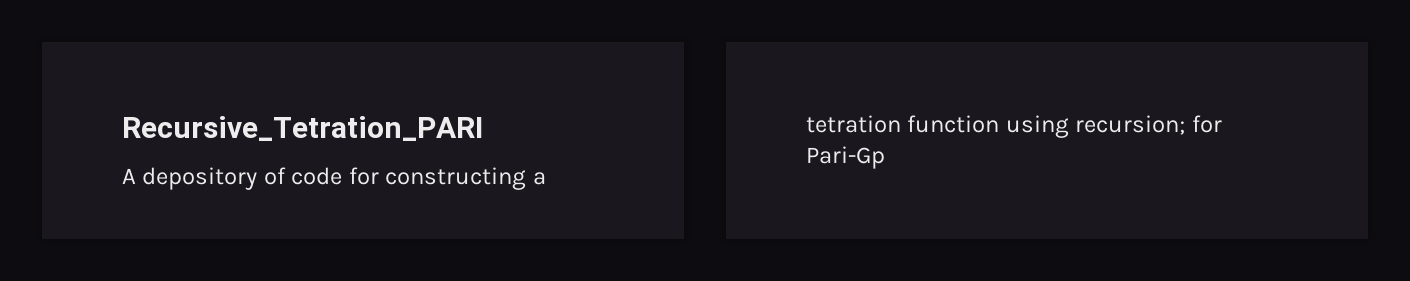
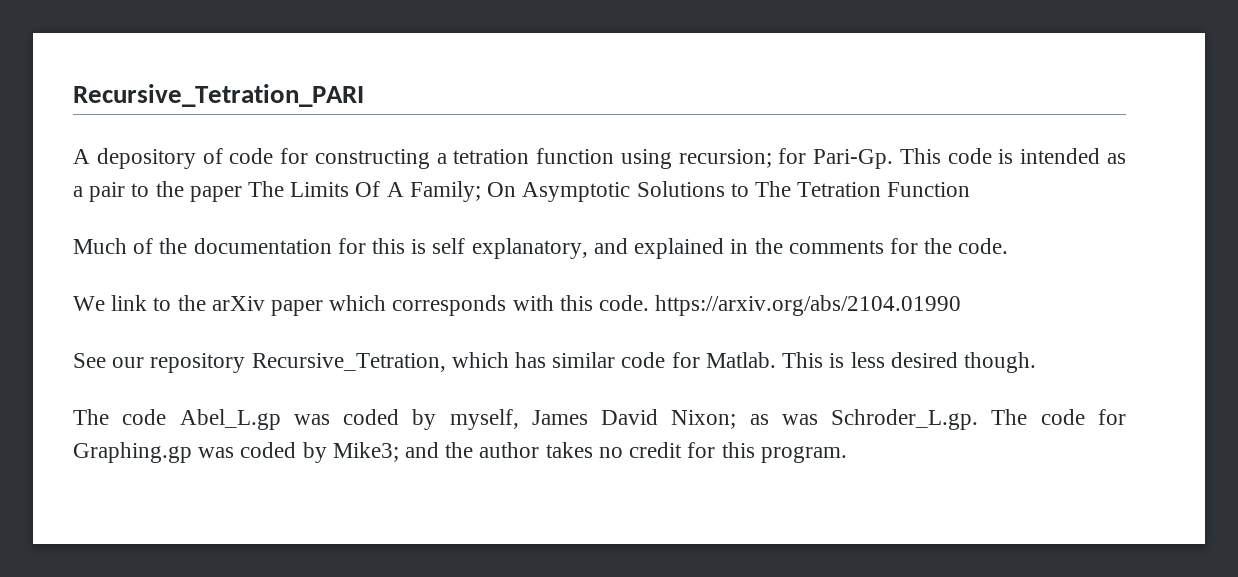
- A depository of code for constructing a tetration function using recursion; for Pari-Gp
+ A depository of code for constructing a tetration function using recursion; for Pari-Gp. This code is intended as a pair to the paper The Limits Of A Family; On Asymptotic Solutions to The Tetration Function
+ Much of the documentation for this is self explanatory, and explained in the comments for the code.
+ We link to the arXiv paper which corresponds with this code. https://arxiv.org/abs/2104.01990
+ See our repository Recursive_Tetration, which has similar code for Matlab. This is less desired though.
+ The code Abel_L.gp was coded by myself, James David Nixon; as was Schroder_L.gp. The code for Graphing.gp was coded by Mike3; and the author takes no credit for this program.

